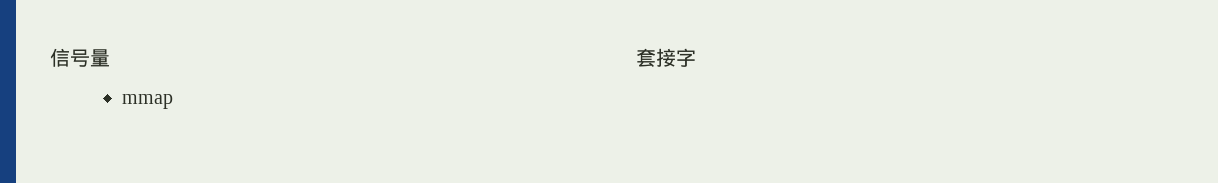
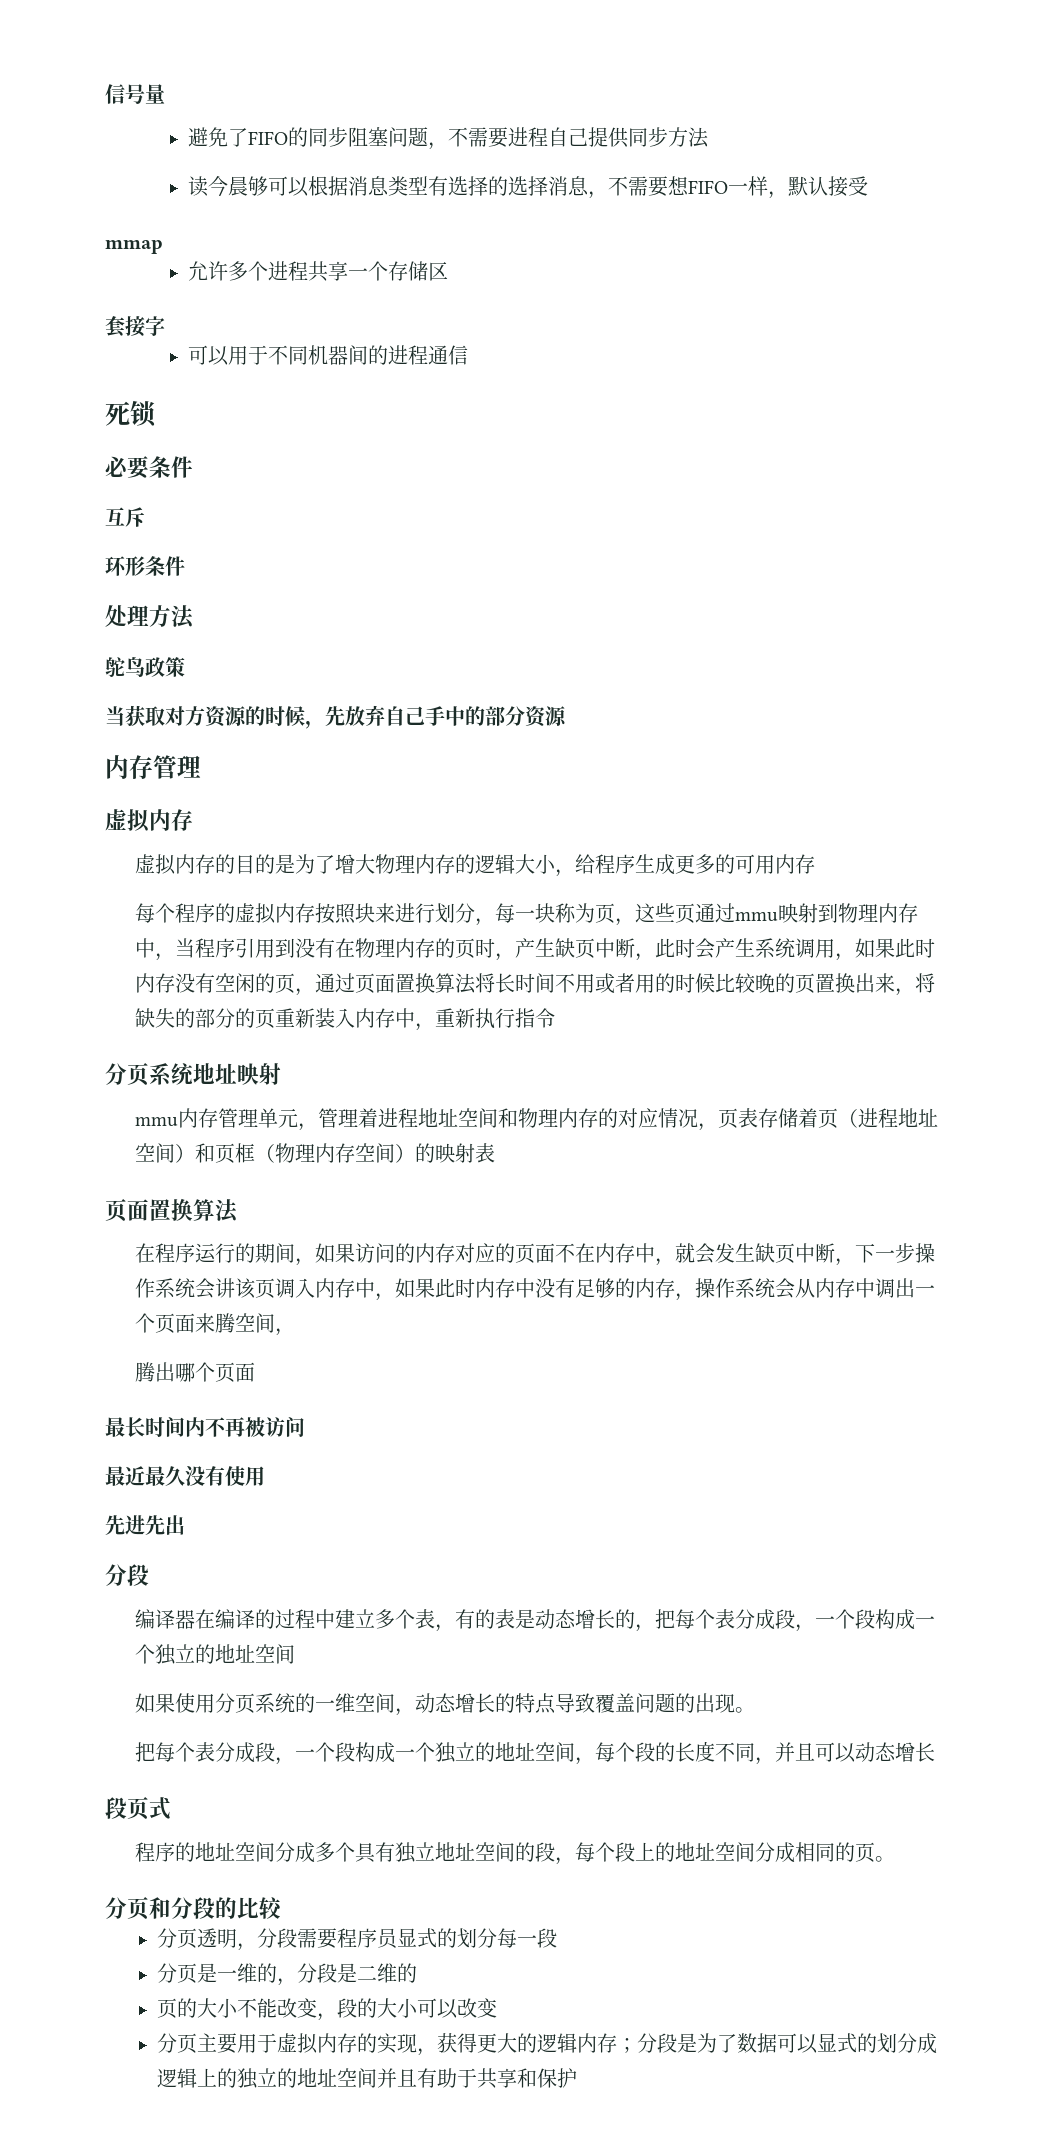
+ 避免了FIFO的同步阻塞问题，不需要进程自己提供同步方法
+ 读今晨够可以根据消息类型有选择的选择消息，不需要想FIFO一样，默认接受
  mmap
+ 允许多个进程共享一个存储区
  套接字
+ 可以用于不同机器间的进程通信
+ 死锁
+ 必要条件
+ 互斥
+ 环形条件
+ 处理方法
+ 鸵鸟政策
+ 当获取对方资源的时候，先放弃自己手中的部分资源
+ 内存管理
+ 虚拟内存
+ 虚拟内存的目的是为了增大物理内存的逻辑大小，给程序生成更多的可用内存
+ 每个程序的虚拟内存按照块来进行划分，每一块称为页，这些页通过mmu映射到物理内存中，当程序引用到没有在物理内存的页时，产生缺页中断，此时会产生系统调用，如果此时内存没有空闲的页，通过页面置换算法将长时间不用或者用的时候比较晚的页置换出来，将缺失的部分的页重新装入内存中，重新执行指令
+ 分页系统地址映射
+ mmu内存管理单元，管理着进程地址空间和物理内存的对应情况，页表存储着页（进程地址空间）和页框（物理内存空间）的映射表
+ 页面置换算法
+ 在程序运行的期间，如果访问的内存对应的页面不在内存中，就会发生缺页中断，下一步操作系统会讲该页调入内存中，如果此时内存中没有足够的内存，操作系统会从内存中调出一个页面来腾空间，
+ 腾出哪个页面
+ 最长时间内不再被访问
+ 最近最久没有使用
+ 先进先出
+ 分段
+ 编译器在编译的过程中建立多个表，有的表是动态增长的，把每个表分成段，一个段构成一个独立的地址空间
+ 如果使用分页系统的一维空间，动态增长的特点导致覆盖问题的出现。
+ 把每个表分成段，一个段构成一个独立的地址空间，每个段的长度不同，并且可以动态增长
+ 段页式
+ 程序的地址空间分成多个具有独立地址空间的段，每个段上的地址空间分成相同的页。
+ 分页和分段的比较
+ 分页透明，分段需要程序员显式的划分每一段
+ 分页是一维的，分段是二维的
+ 页的大小不能改变，段的大小可以改变
+ 分页主要用于虚拟内存的实现，获得更大的逻辑内存；分段是为了数据可以显式的划分成逻辑上的独立的地址空间并且有助于共享和保护

